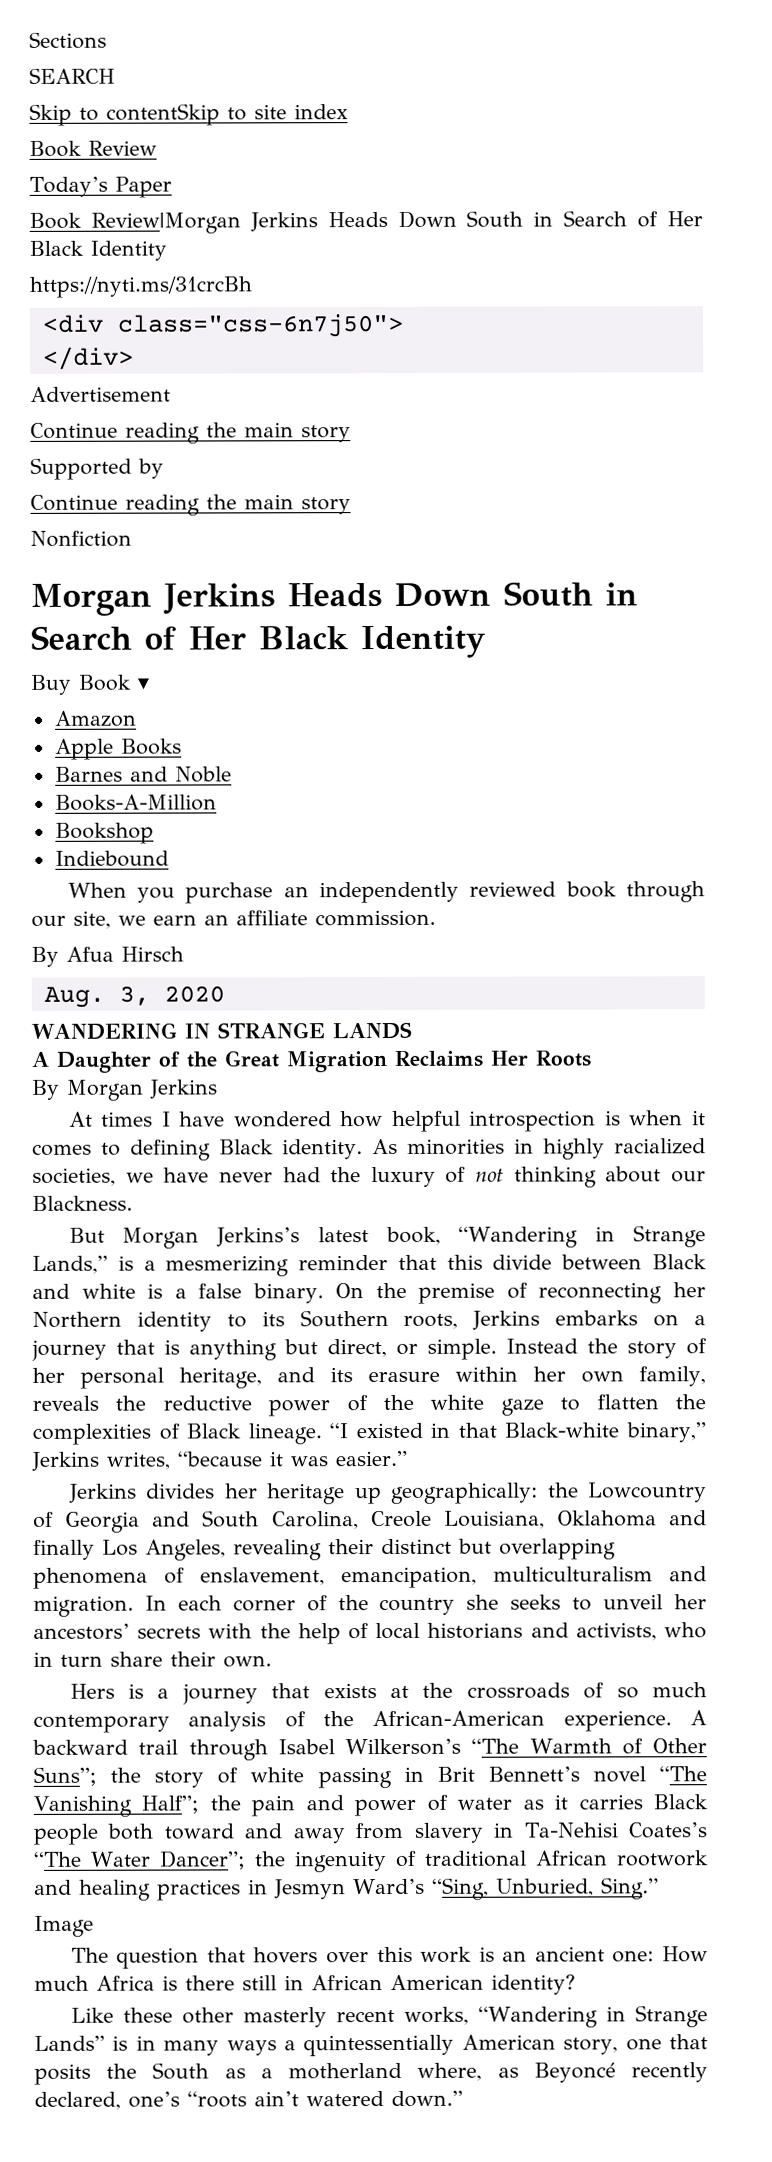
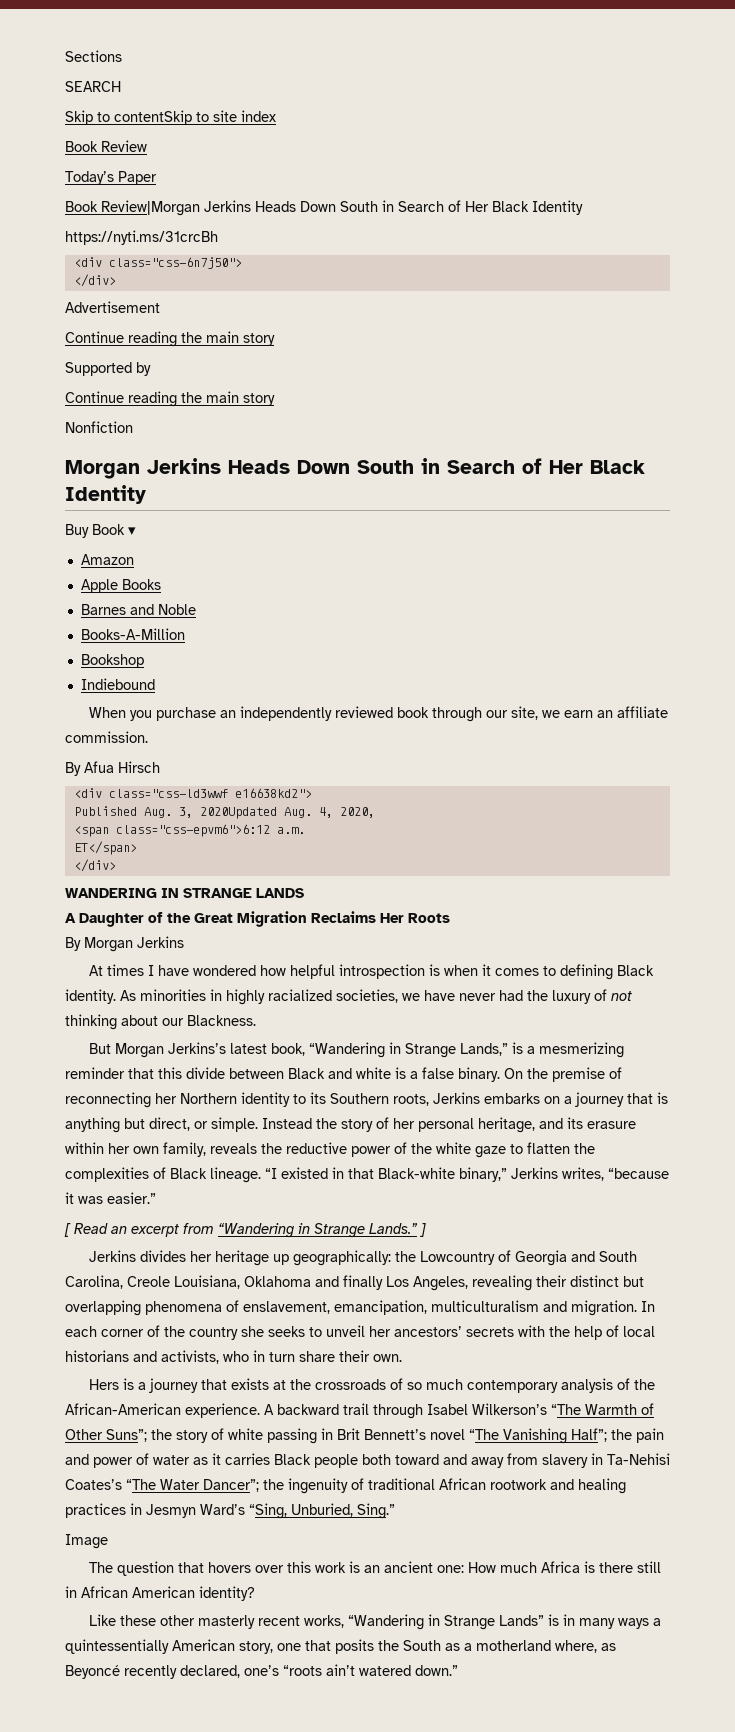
- Aug. 3, 2020
+ <div class="css-ld3wwf e16638kd2">
+ Published Aug. 3, 2020Updated Aug. 4, 2020,
+ <span class="css-epvm6">6:12 a.m.
+ ET</span>
+ </div>
+ [ Read an excerpt from “Wandering in Strange Lands.” ]

